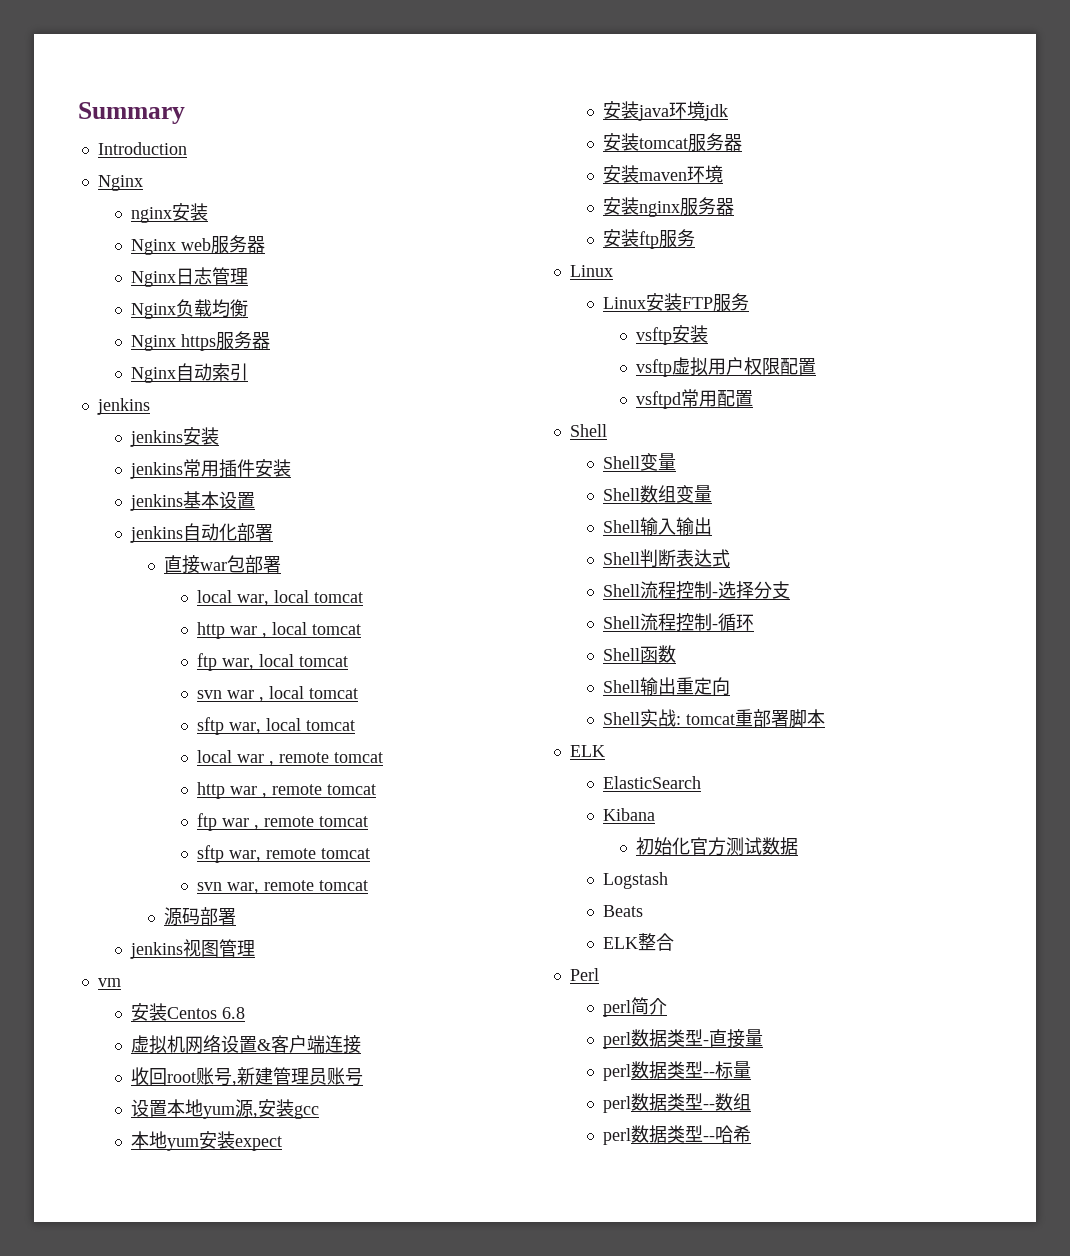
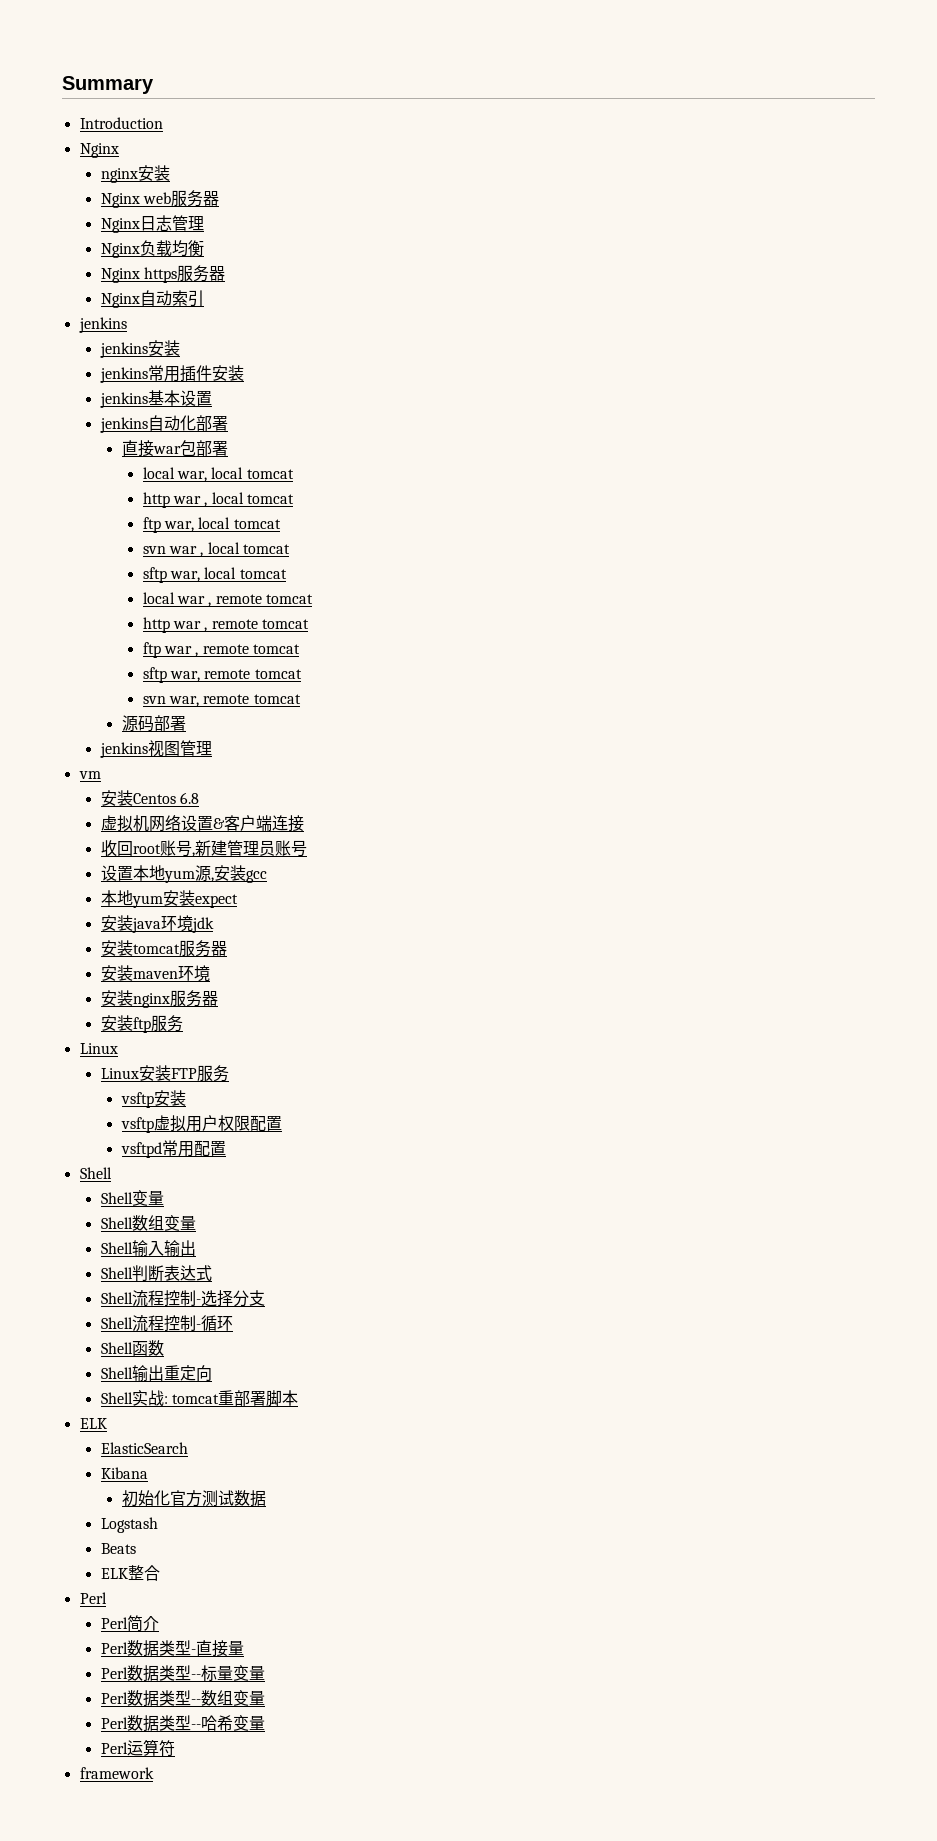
- perl简介
+ Perl简介
- perl数据类型-直接量
+ Perl数据类型-直接量
- perl数据类型--标量
- perl数据类型--数组
- perl数据类型--哈希
+ Perl数据类型--标量变量
+ Perl数据类型--数组变量
+ Perl数据类型--哈希变量
+ Perl运算符
+ framework

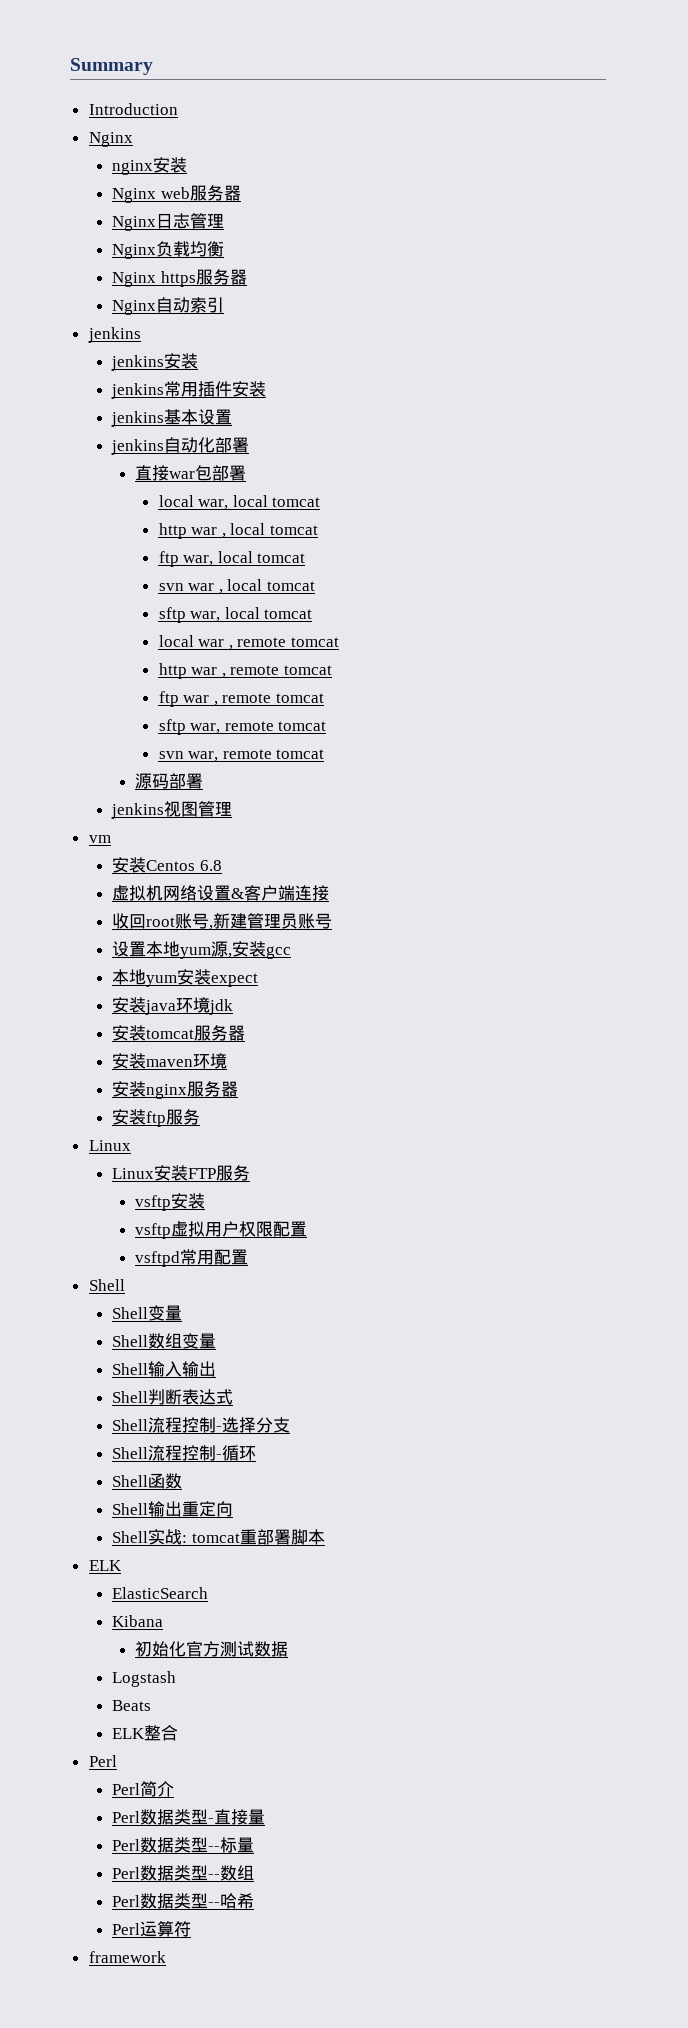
- Perl数据类型--标量变量
+ Perl数据类型--标量
- Perl数据类型--数组变量
+ Perl数据类型--数组
- Perl数据类型--哈希变量
+ Perl数据类型--哈希

